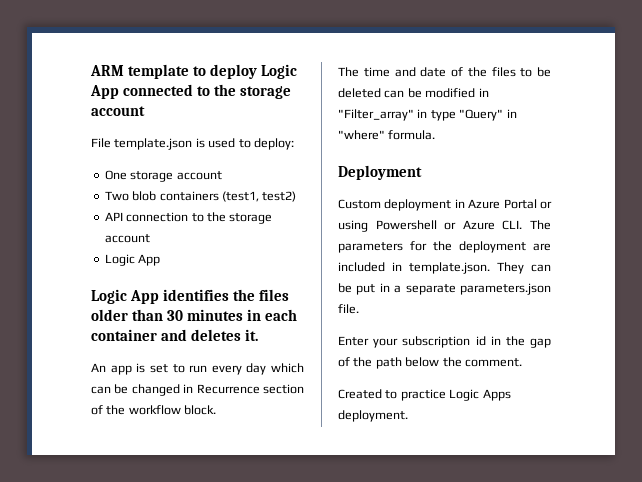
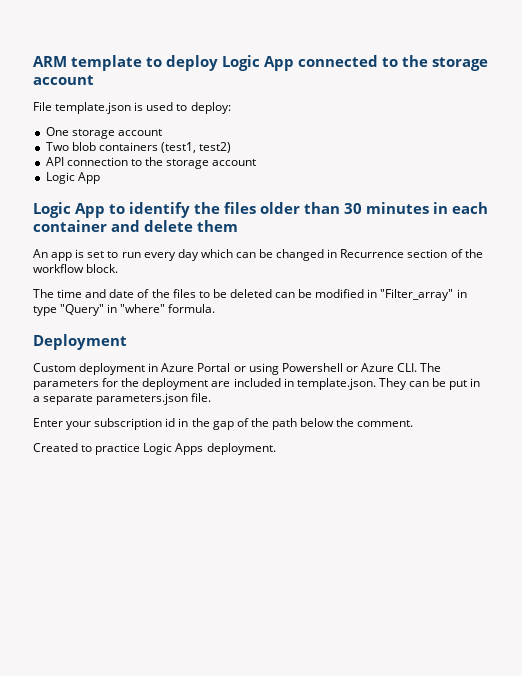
- Logic App identifies the files older than 30 minutes in each container and deletes it.
+ Logic App to identify the files older than 30 minutes in each container and delete them

